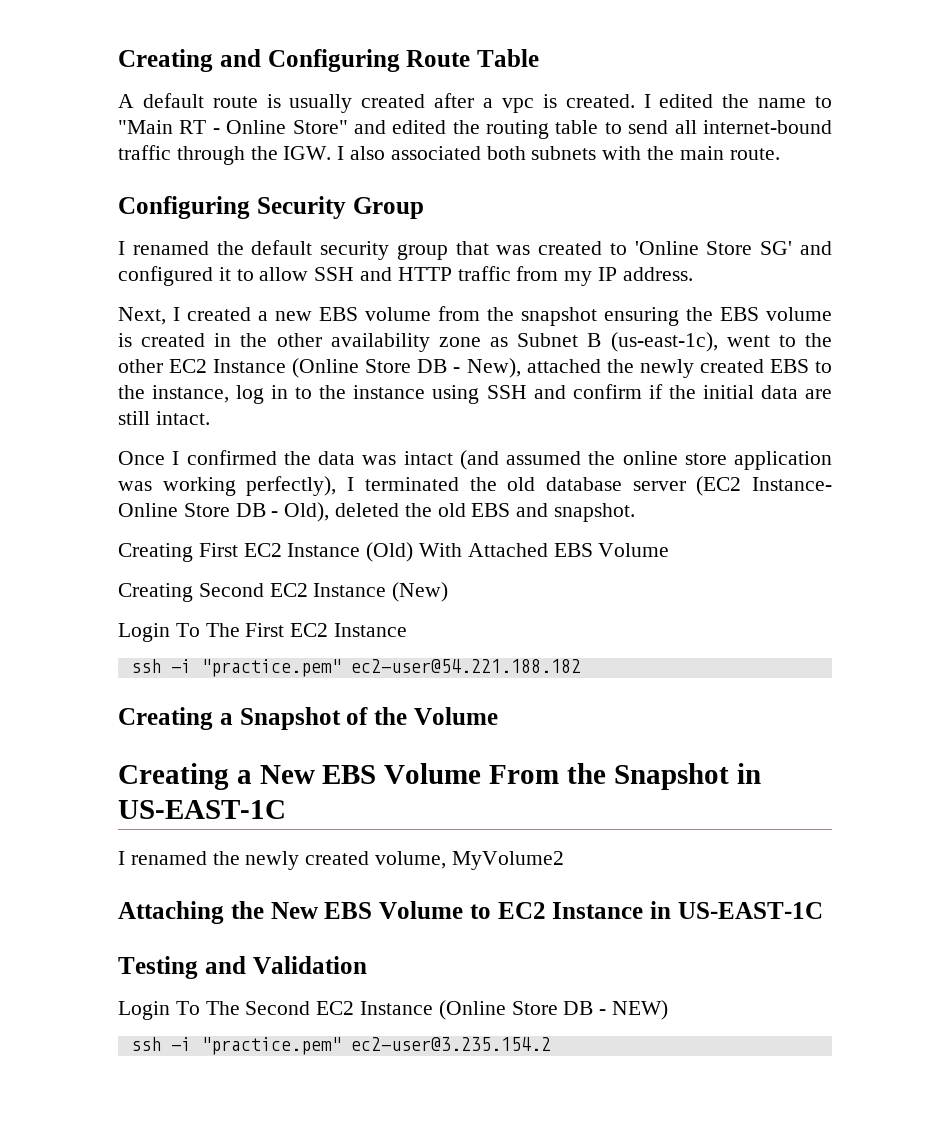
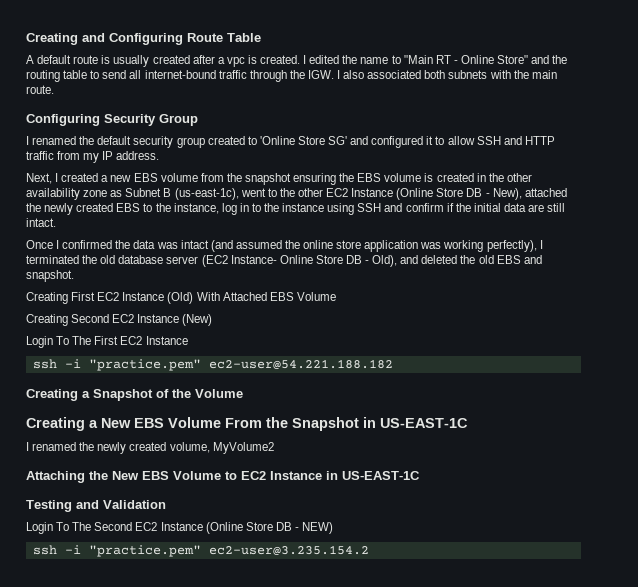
- I edited the name to "Main RT - Online Store" and edited the routing table to send all internet-bound traffic through the IGW. I also associated both subnets with the main route.
+ I edited the name to "Main RT - Online Store" and the routing table to send all internet-bound traffic through the IGW. I also associated both subnets with the main route.
- I renamed the default security group that was created to 'Online Store SG' and configured it to allow SSH and HTTP traffic from my IP address.
+ I renamed the default security group created to 'Online Store SG' and configured it to allow SSH and HTTP traffic from my IP address.
- Once I confirmed the data was intact (and assumed the online store application was working perfectly), I terminated the old database server (EC2 Instance- Online Store DB - Old), deleted the old EBS and snapshot.
+ Once I confirmed the data was intact (and assumed the online store application was working perfectly), I terminated the old database server (EC2 Instance- Online Store DB - Old), and deleted the old EBS and snapshot.

